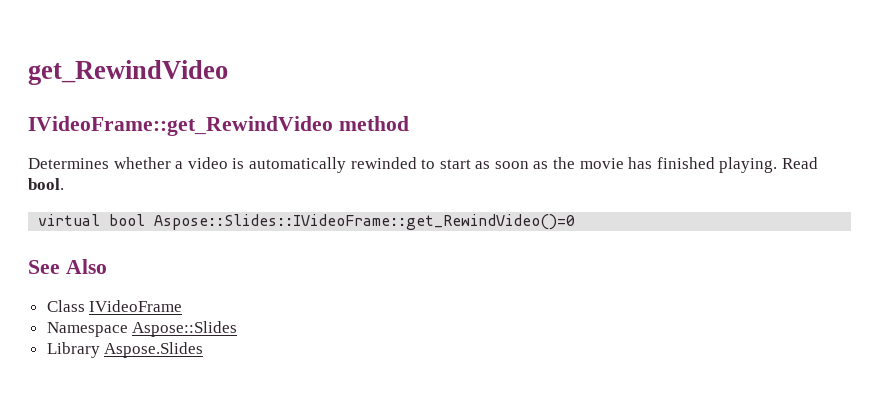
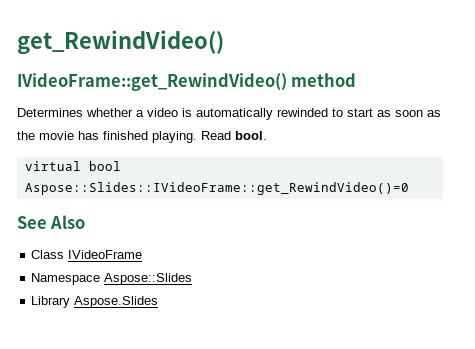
- get_RewindVideo
- IVideoFrame::get_RewindVideo method
+ get_RewindVideo()
+ IVideoFrame::get_RewindVideo() method

